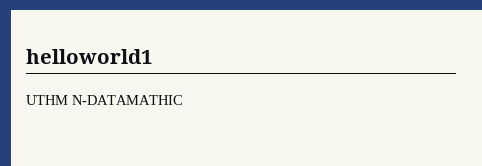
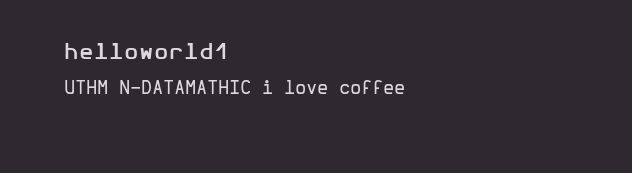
- UTHM N-DATAMATHIC
+ UTHM N-DATAMATHIC i love coffee

